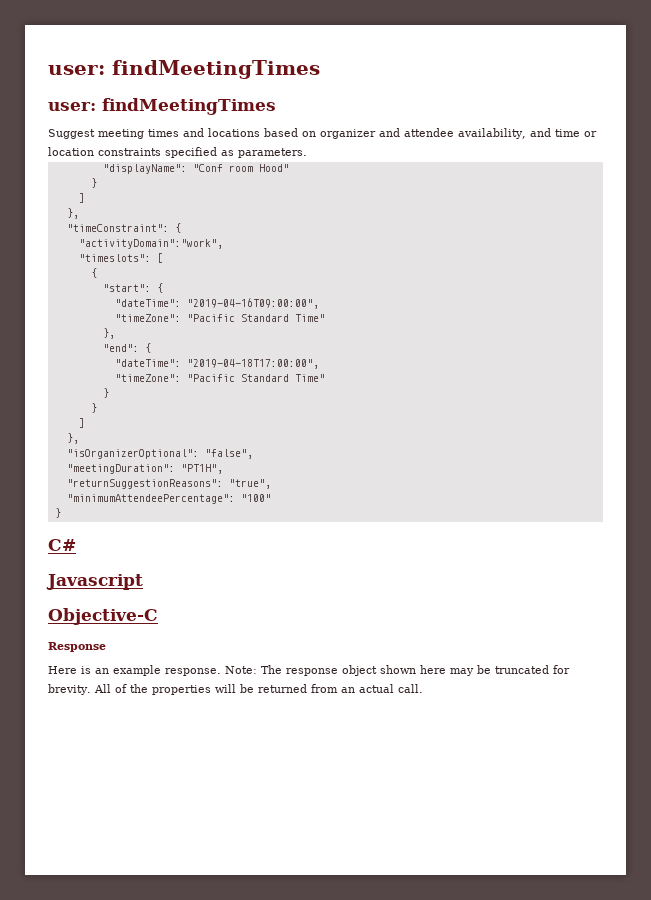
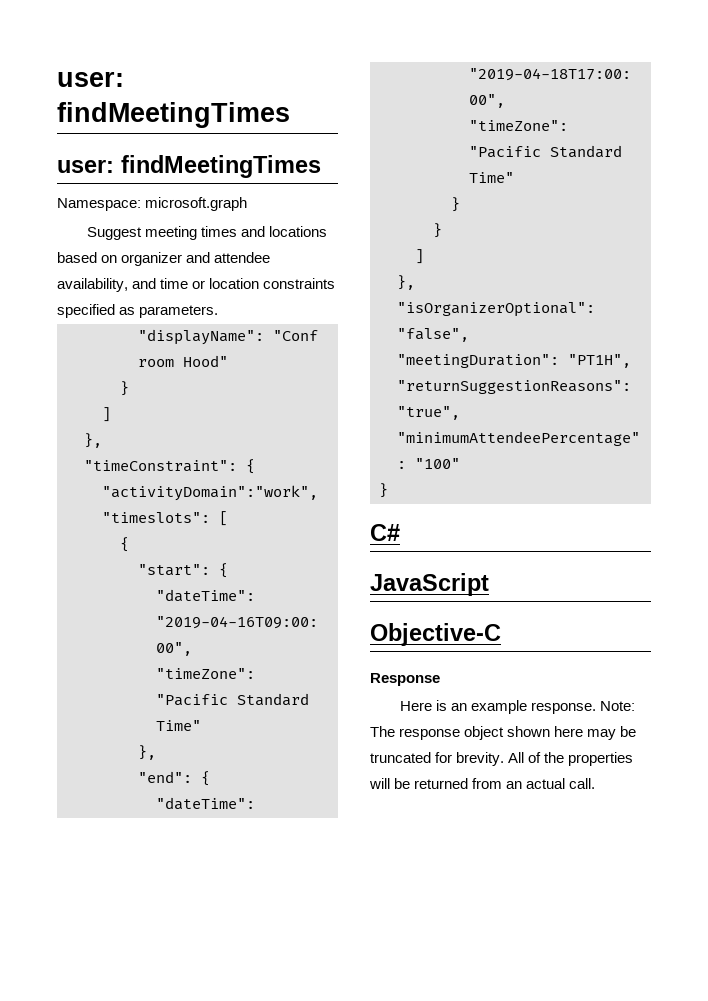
+ Namespace: microsoft.graph
- Javascript
+ JavaScript

